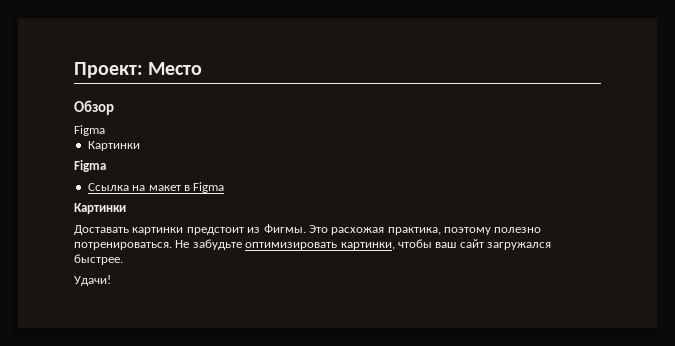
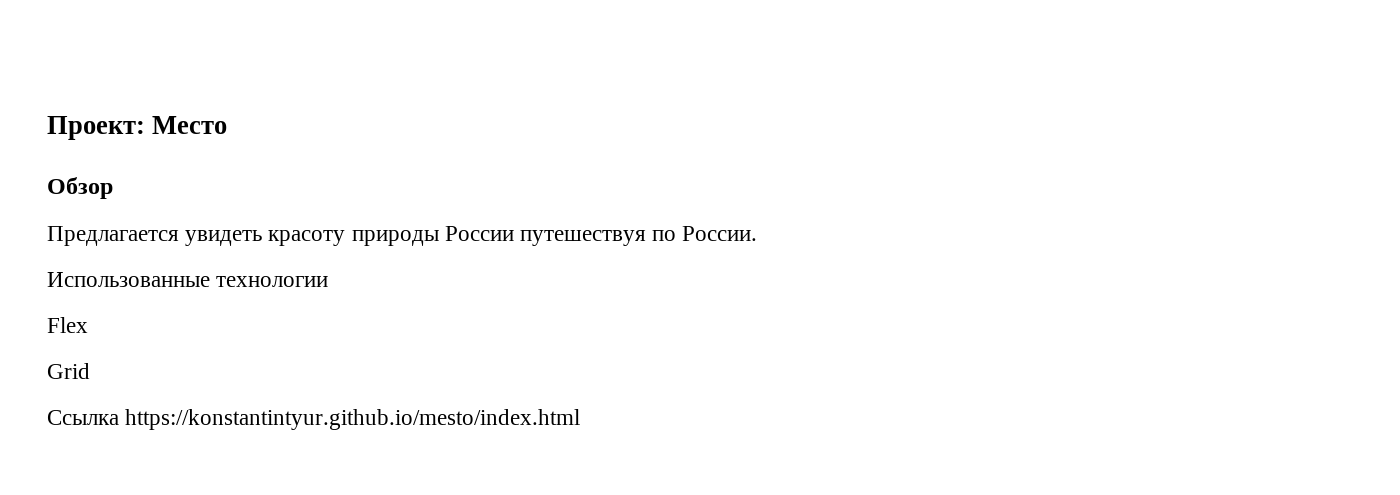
  Обзор
- Figma
- Картинки
- Figma
- Ссылка на макет в Figma
- Картинки
- Доставать картинки предстоит из Фигмы. Это расхожая практика, поэтому полезно потренироваться. Не забудьте оптимизировать картинки, чтобы ваш сайт загружался быстрее.
- Удачи!
+ Предлагается увидеть красоту природы России путешествуя по России.
+ Использованные технологии
+ Flex
+ Grid
+ Ссылка https://konstantintyur.github.io/mesto/index.html

